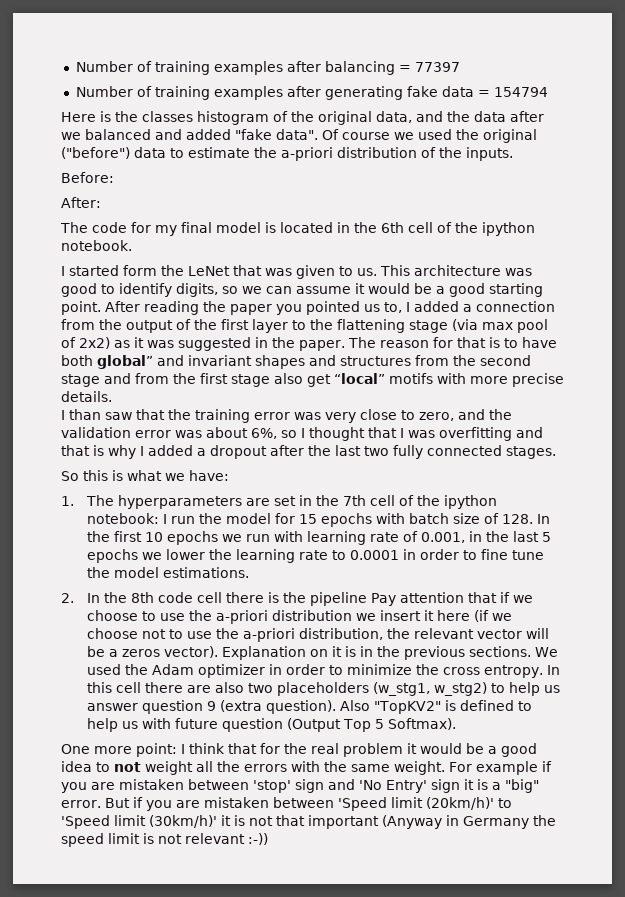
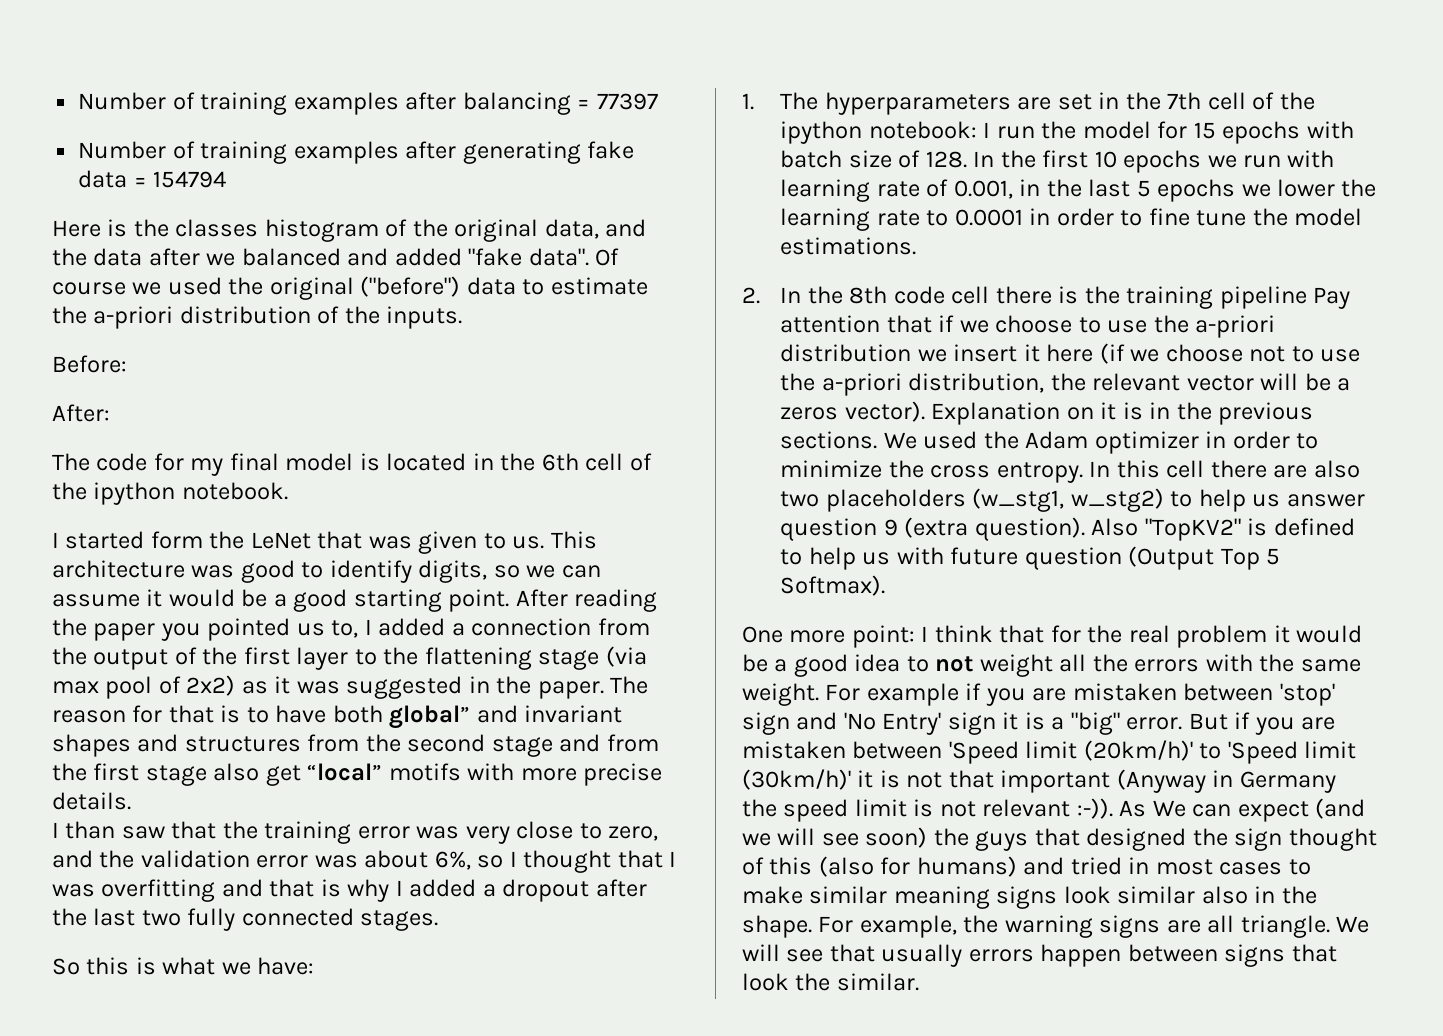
- 2. In the 8th code cell there is the pipeline Pay attention that if we choose to use the a-priori distribution we insert it here (if we choose not to use the a-priori distribution, the relevant vector will be a zeros vector).
+ 2. In the 8th code cell there is the training pipeline Pay attention that if we choose to use the a-priori distribution we insert it here (if we choose not to use the a-priori distribution, the relevant vector will be a zeros vector).
- But if you are mistaken between 'Speed limit (20km/h)' to 'Speed limit (30km/h)' it is not that important (Anyway in Germany the speed limit is not relevant :-))
+ But if you are mistaken between 'Speed limit (20km/h)' to 'Speed limit (30km/h)' it is not that important (Anyway in Germany the speed limit is not relevant :-)). As We can expect (and we will see soon) the guys that designed the sign thought of this (also for humans) and tried in most cases to make similar meaning signs look similar also in the shape. For example, the warning signs are all triangle. We will see that usually errors happen between signs that look the similar.

